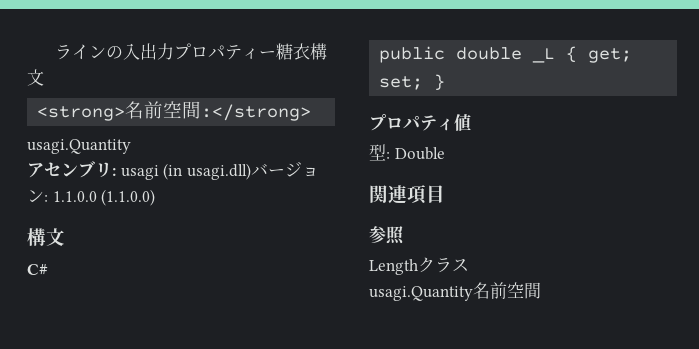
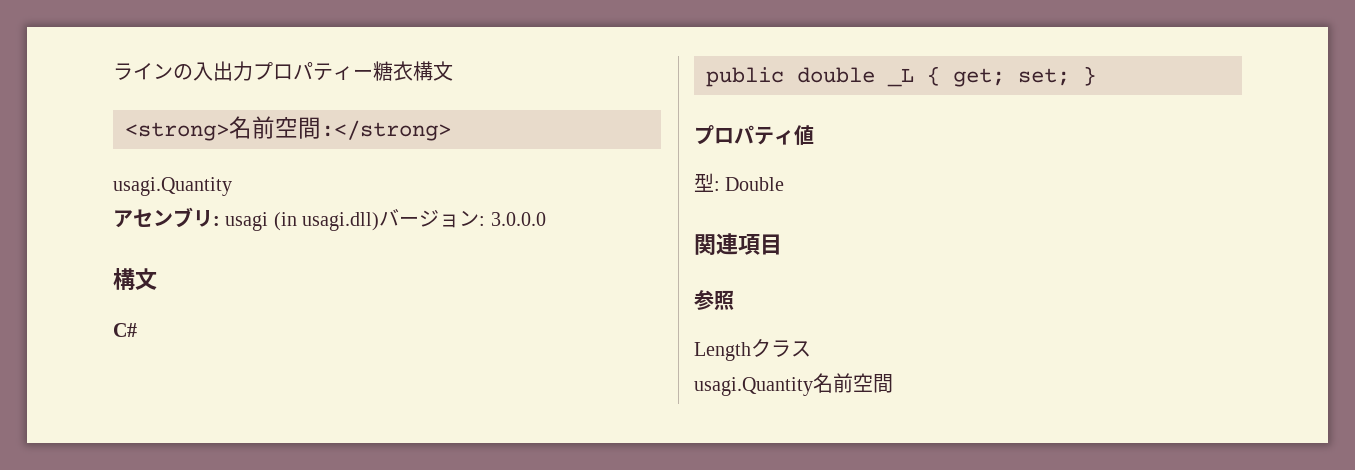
- アセンブリ: usagi (in usagi.dll)バージョン: 1.1.0.0 (1.1.0.0)
+ アセンブリ: usagi (in usagi.dll)バージョン: 3.0.0.0

